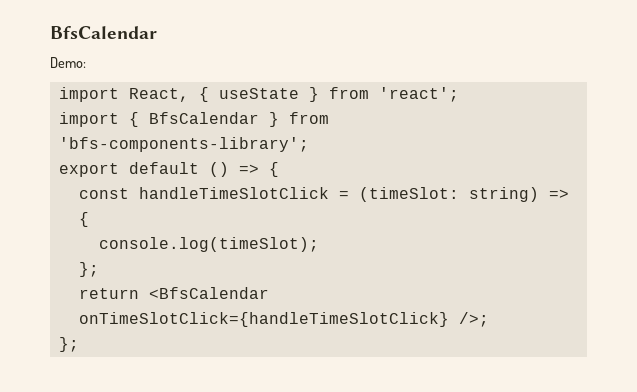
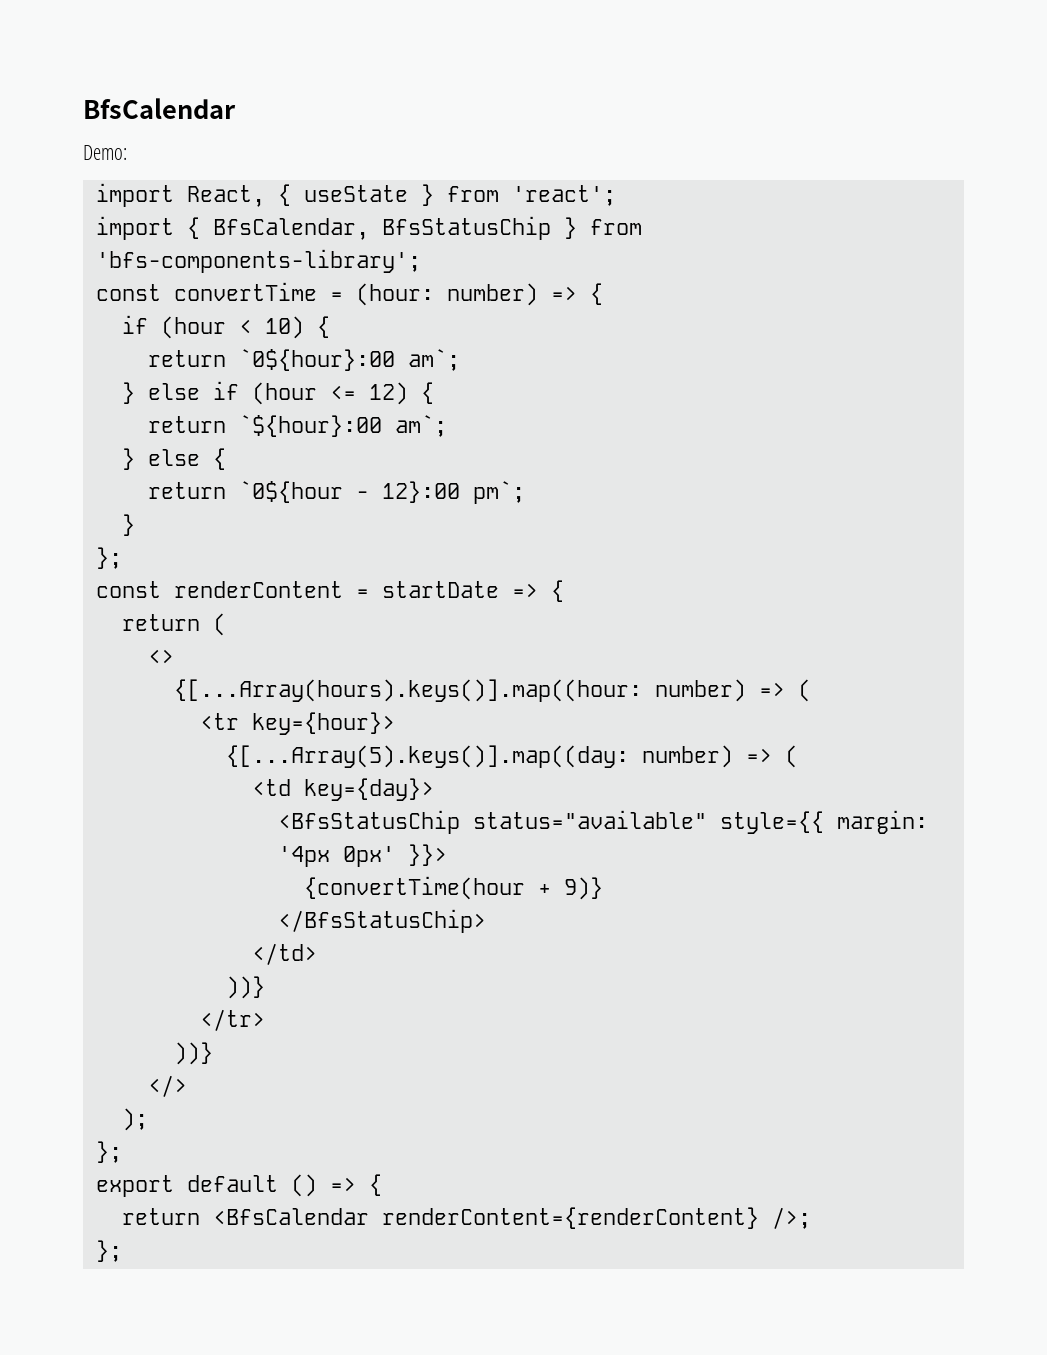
- import { BfsCalendar } from 'bfs-components-library';
+ import { BfsCalendar, BfsStatusChip } from 'bfs-components-library';
+ const convertTime = (hour: number) => {
+ if (hour < 10) {
+ return `0${hour}:00 am`;
+ } else if (hour <= 12) {
+ return `${hour}:00 am`;
+ } else {
+ return `0${hour - 12}:00 pm`;
+ }
+ };
+ const renderContent = startDate => {
+ return (
+ <>
+ {[...Array(hours).keys()].map((hour: number) => (
+ <tr key={hour}>
+ {[...Array(5).keys()].map((day: number) => (
+ <td key={day}>
+ <BfsStatusChip status="available" style={{ margin: '4px 0px' }}>
+ {convertTime(hour + 9)}
+ </BfsStatusChip>
+ </td>
+ ))}
+ </tr>
+ ))}
+ </>
+ );
+ };
- const handleTimeSlotClick = (timeSlot: string) => {
- console.log(timeSlot);
- };
- return <BfsCalendar onTimeSlotClick={handleTimeSlotClick} />;
+ return <BfsCalendar renderContent={renderContent} />;

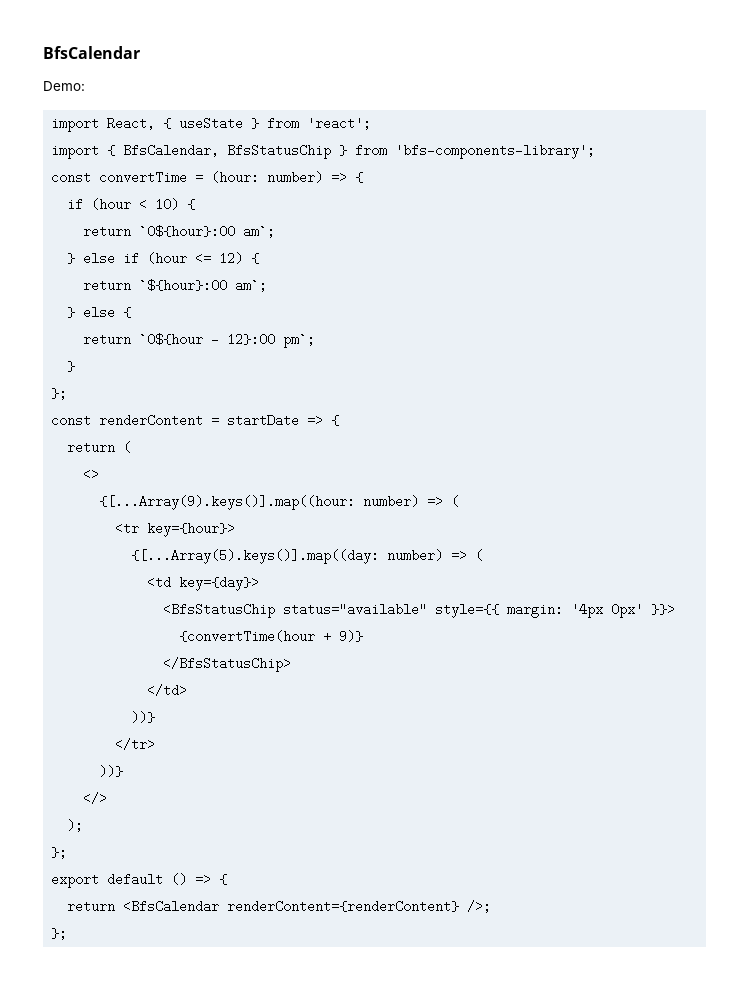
- {[...Array(hours).keys()].map((hour: number) => (
+ {[...Array(9).keys()].map((hour: number) => (

